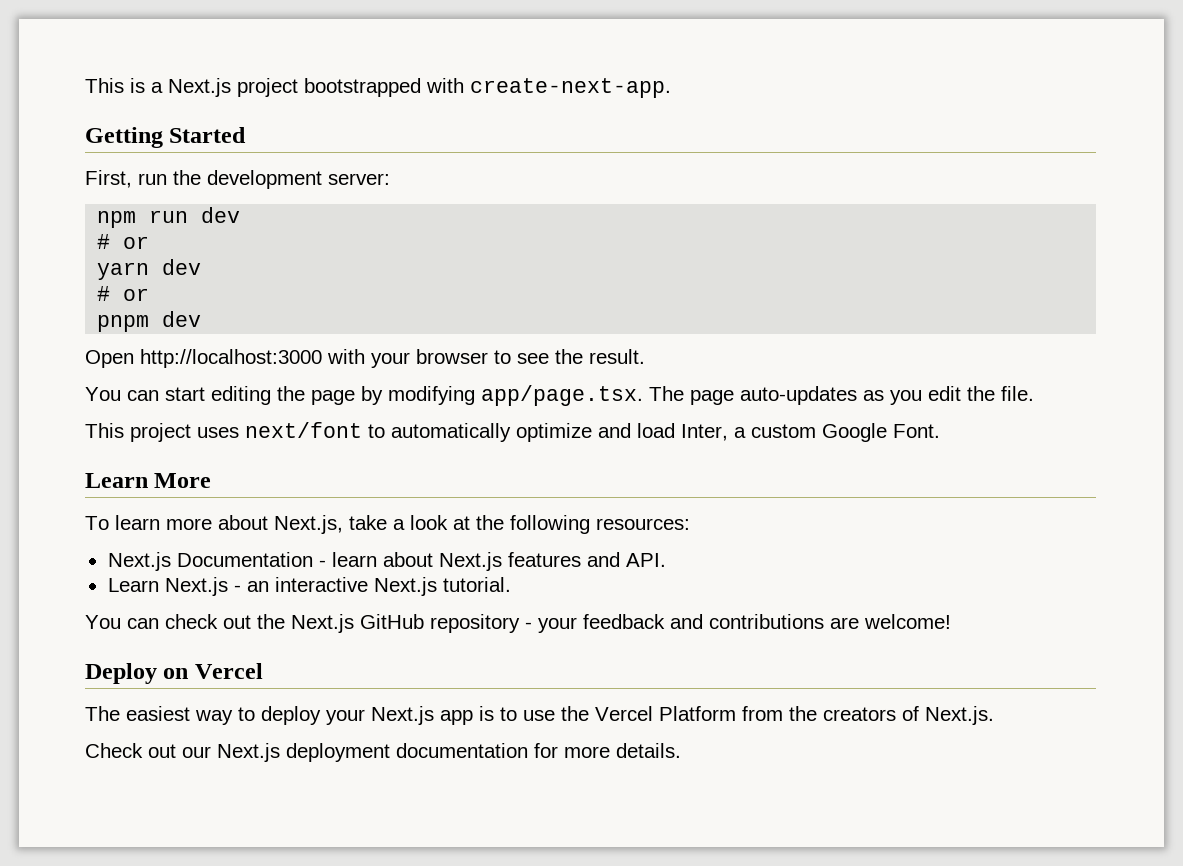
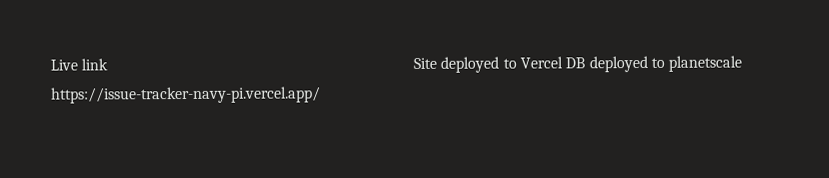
- This is a Next.js project bootstrapped with create-next-app.
- Getting Started
- First, run the development server:
- npm run dev
- # or
- yarn dev
- # or
- pnpm dev
- Open http://localhost:3000 with your browser to see the result.
- You can start editing the page by modifying app/page.tsx. The page auto-updates as you edit the file.
- This project uses next/font to automatically optimize and load Inter, a custom Google Font.
- Learn More
- To learn more about Next.js, take a look at the following resources:
- Next.js Documentation - learn about Next.js features and API.
- Learn Next.js - an interactive Next.js tutorial.
- You can check out the Next.js GitHub repository - your feedback and contributions are welcome!
- Deploy on Vercel
- The easiest way to deploy your Next.js app is to use the Vercel Platform from the creators of Next.js.
- Check out our Next.js deployment documentation for more details.
+ Live link
+ https://issue-tracker-navy-pi.vercel.app/
+ Site deployed to Vercel DB deployed to planetscale

